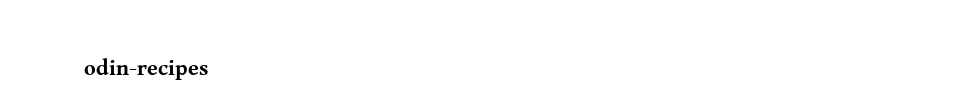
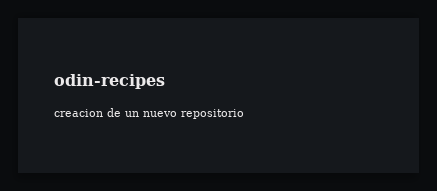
+ creacion de un nuevo repositorio

